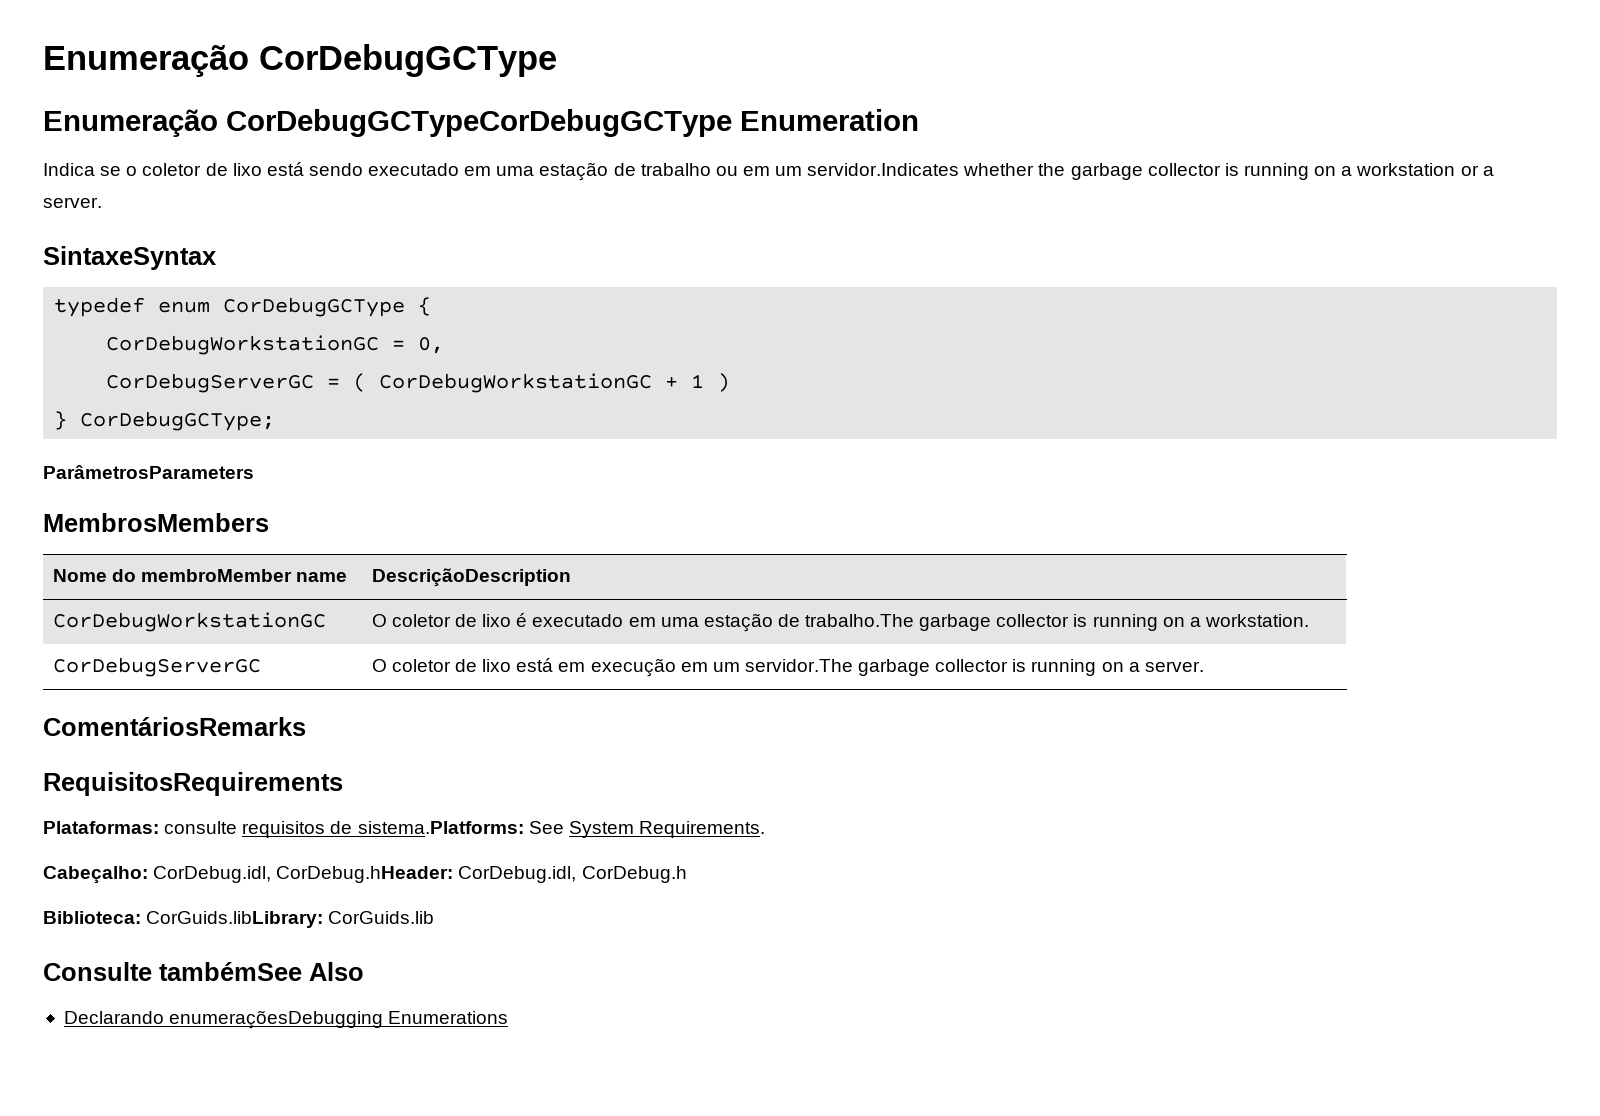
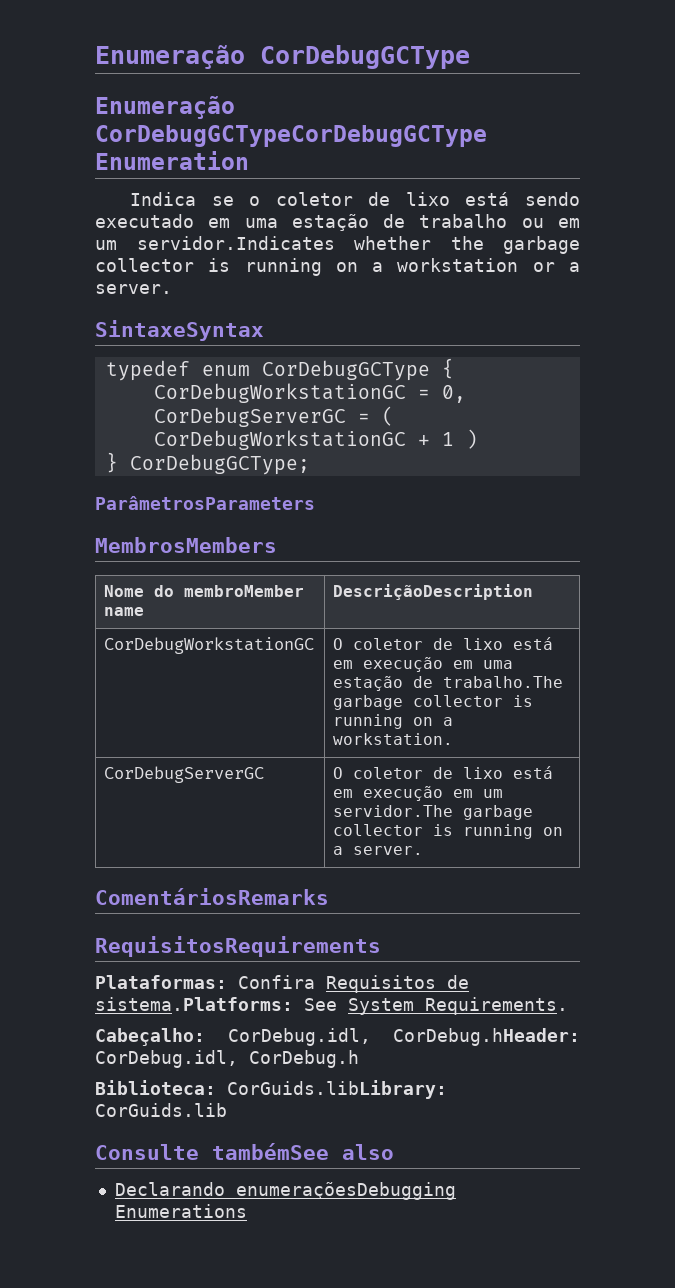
- CorDebugWorkstationGC | O coletor de lixo é executado em uma estação de trabalho.The garbage collector is running on a workstation.
+ CorDebugWorkstationGC | O coletor de lixo está em execução em uma estação de trabalho.The garbage collector is running on a workstation.
- Plataformas: consulte requisitos de sistema.Platforms: See System Requirements.
+ Plataformas: Confira Requisitos de sistema.Platforms: See System Requirements.
- Consulte tambémSee Also
+ Consulte tambémSee also

